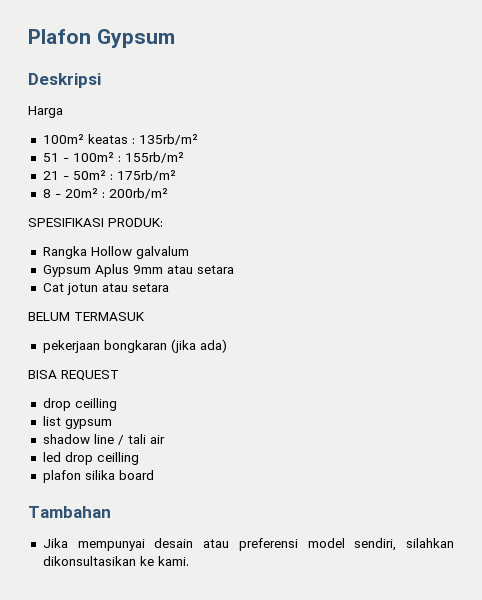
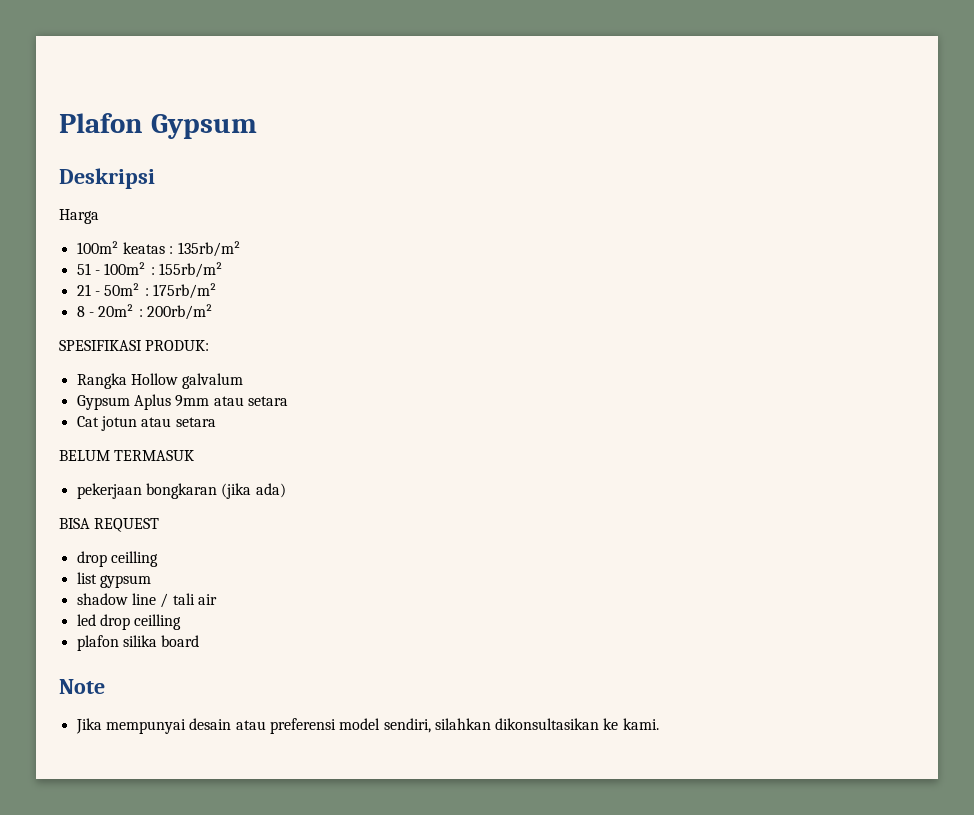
- Tambahan
+ Note

